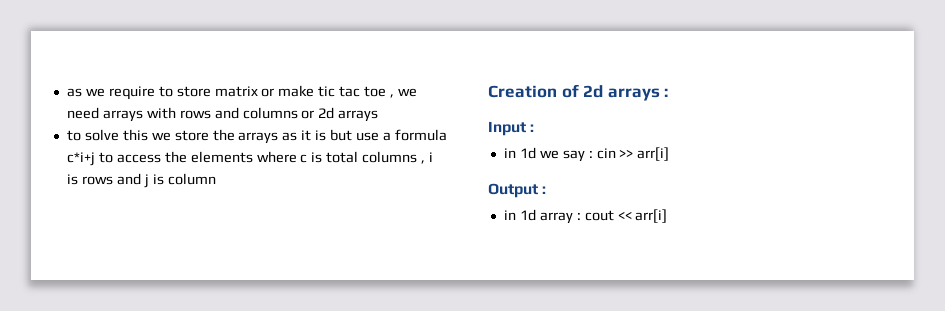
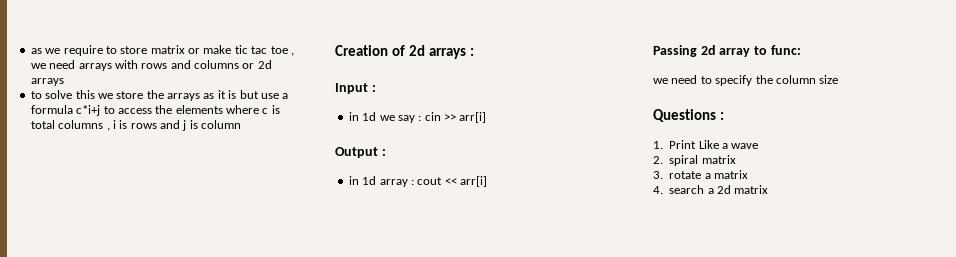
+ Passing 2d array to func:
+ we need to specify the column size
+ Questions :
+ 1. Print Like a wave
+ 2. spiral matrix
+ 3. rotate a matrix
+ 4. search a 2d matrix

